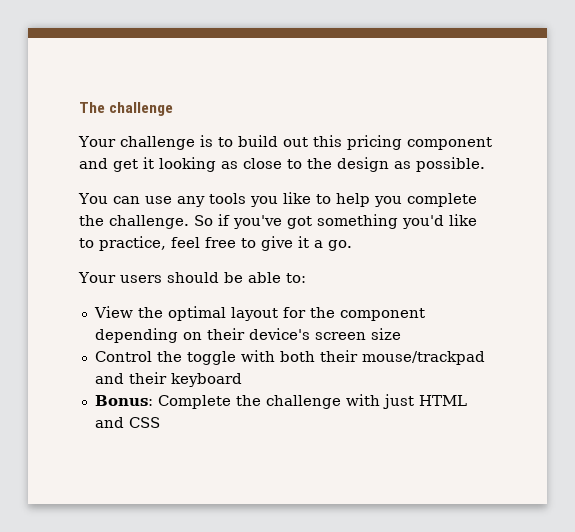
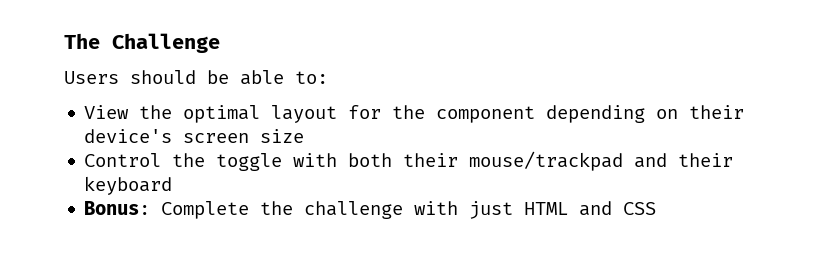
- The challenge
- Your challenge is to build out this pricing component and get it looking as close to the design as possible.
- You can use any tools you like to help you complete the challenge. So if you've got something you'd like to practice, feel free to give it a go.
- Your users should be able to:
+ The Challenge
+ Users should be able to:

